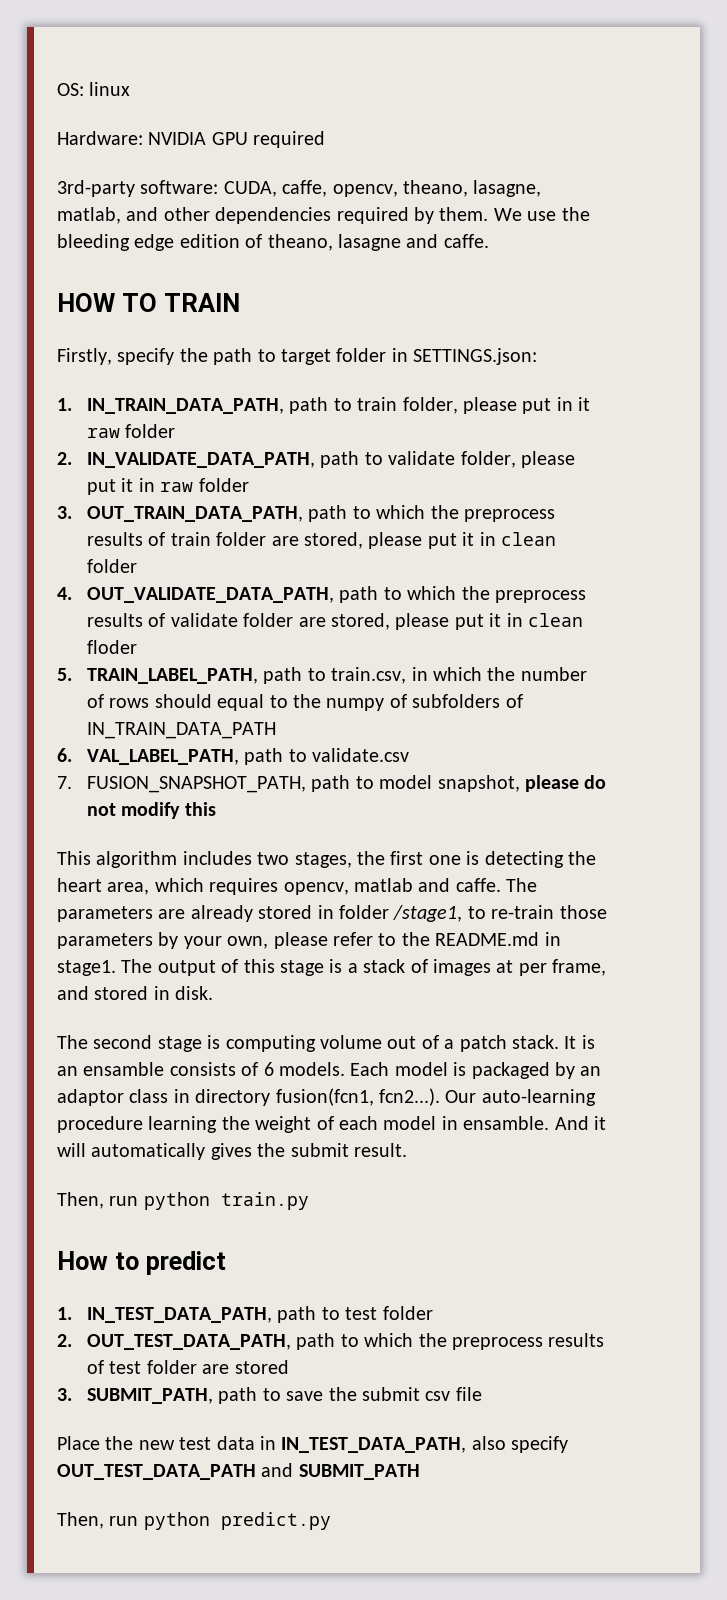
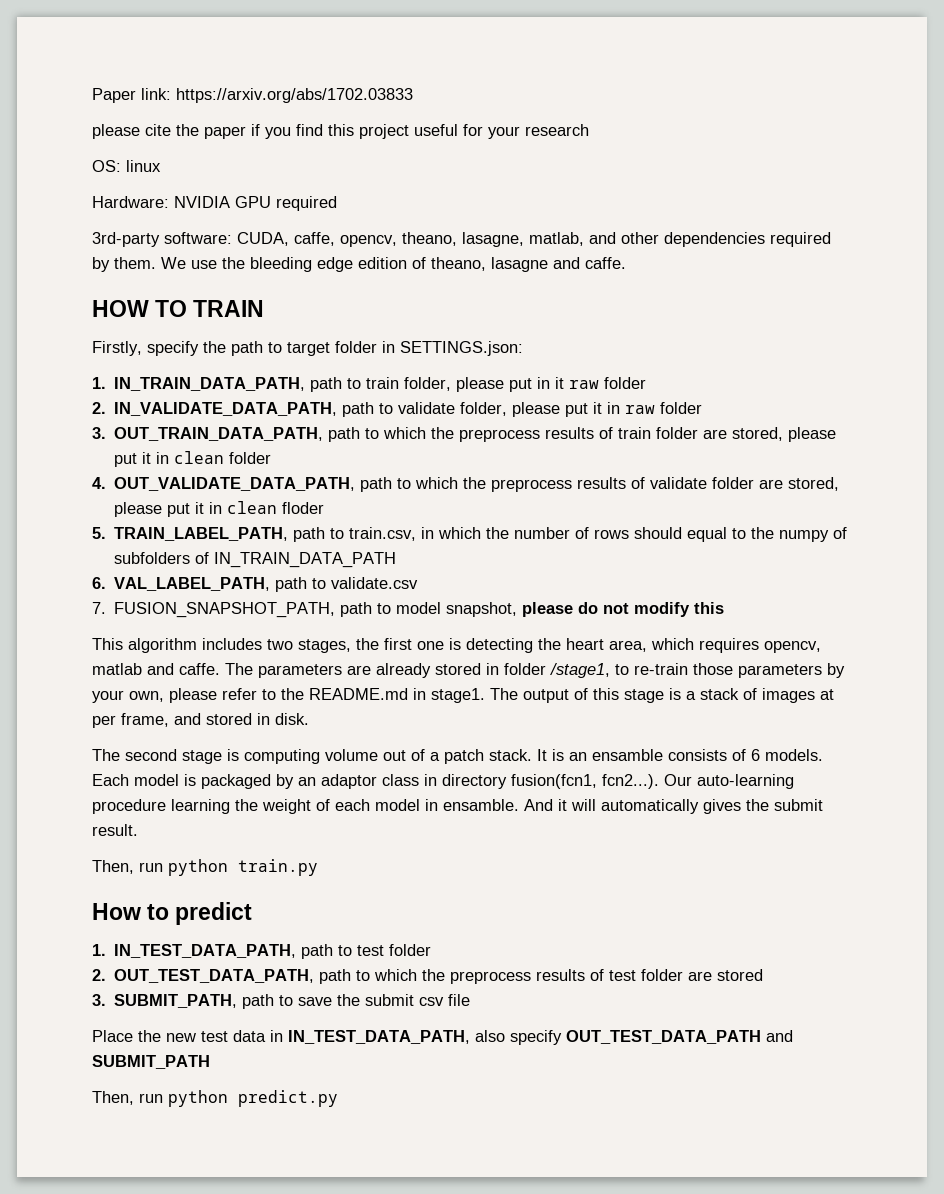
+ Paper link: https://arxiv.org/abs/1702.03833
+ please cite the paper if you find this project useful for your research

